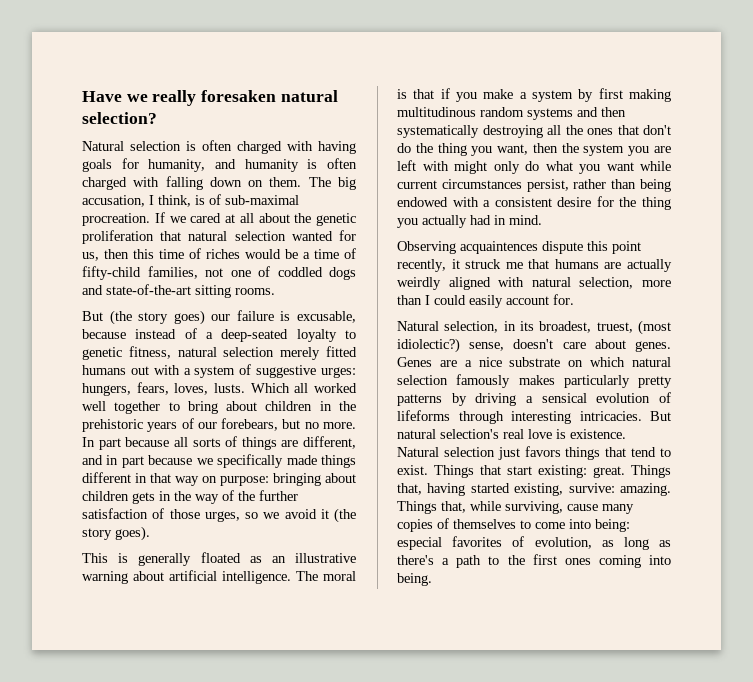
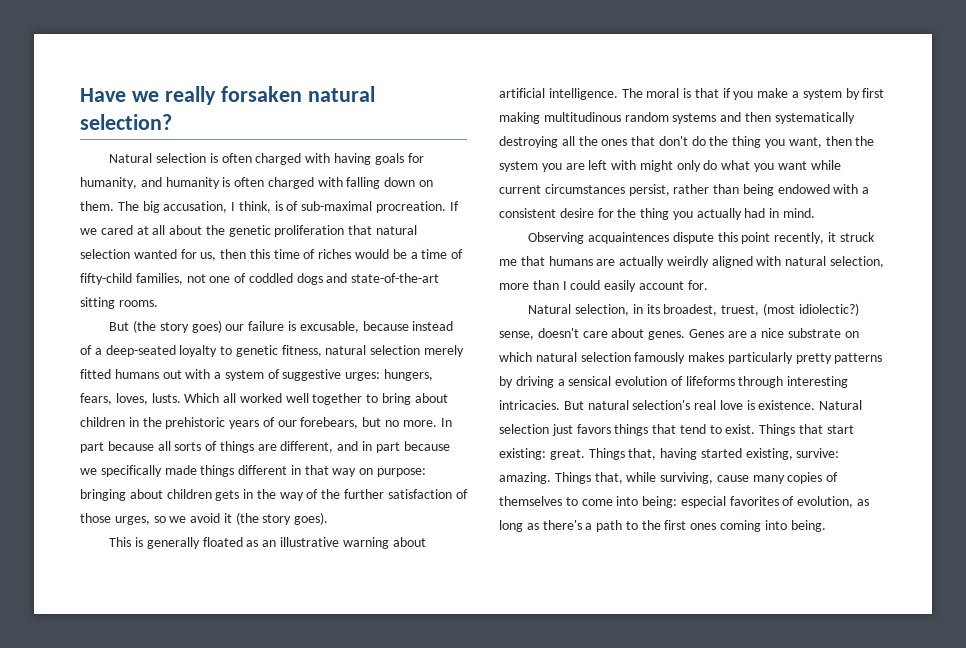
- Have we really foresaken natural selection?
+ Have we really forsaken natural selection?

